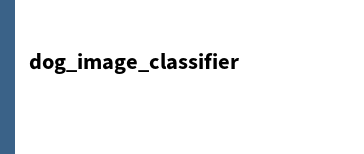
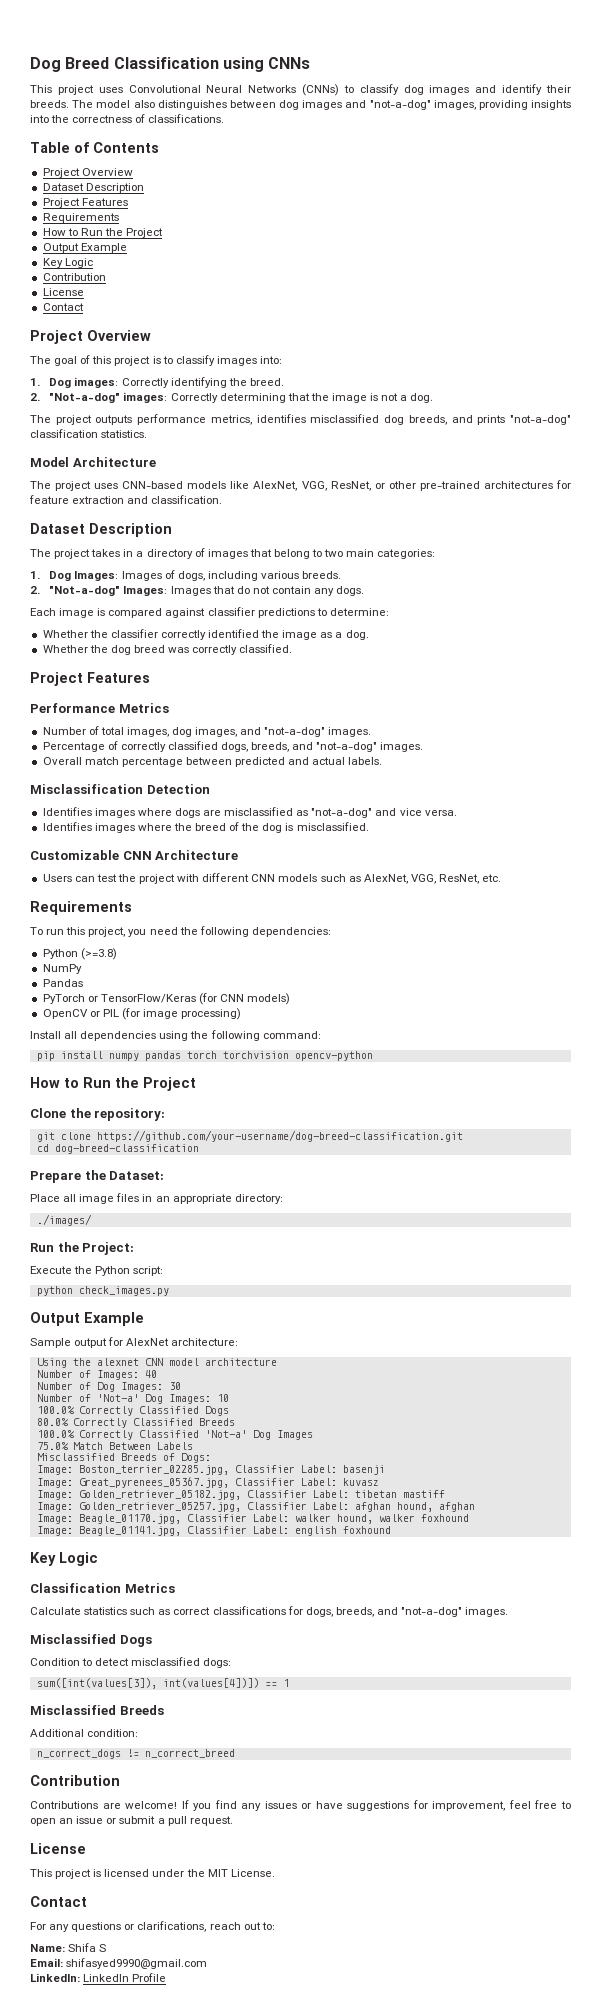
- dog_image_classifier
+ Dog Breed Classification using CNNs
+ This project uses Convolutional Neural Networks (CNNs) to classify dog images and identify their breeds. The model also distinguishes between dog images and "not-a-dog" images, providing insights into the correctness of classifications.
+ Table of Contents
+ Project Overview
+ Dataset Description
+ Project Features
+ Requirements
+ How to Run the Project
+ Output Example
+ Key Logic
+ Contribution
+ License
+ Contact
+ Project Overview
+ The goal of this project is to classify images into:
+ 1. Dog images: Correctly identifying the breed.
+ 2. "Not-a-dog" images: Correctly determining that the image is not a dog.
+ The project outputs performance metrics, identifies misclassified dog breeds, and prints "not-a-dog" classification statistics.
+ Model Architecture
+ The project uses CNN-based models like AlexNet, VGG, ResNet, or other pre-trained architectures for feature extraction and classification.
+ Dataset Description
+ The project takes in a directory of images that belong to two main categories:
+ 1. Dog Images: Images of dogs, including various breeds.
+ 2. "Not-a-dog" Images: Images that do not contain any dogs.
+ Each image is compared against classifier predictions to determine:
+ Whether the classifier correctly identified the image as a dog.
+ Whether the dog breed was correctly classified.
+ Project Features
+ Performance Metrics
+ Number of total images, dog images, and "not-a-dog" images.
+ Percentage of correctly classified dogs, breeds, and "not-a-dog" images.
+ Overall match percentage between predicted and actual labels.
+ Misclassification Detection
+ Identifies images where dogs are misclassified as "not-a-dog" and vice versa.
+ Identifies images where the breed of the dog is misclassified.
+ Customizable CNN Architecture
+ Users can test the project with different CNN models such as AlexNet, VGG, ResNet, etc.
+ Requirements
+ To run this project, you need the following dependencies:
+ Python (>=3.8)
+ NumPy
+ Pandas
+ PyTorch or TensorFlow/Keras (for CNN models)
+ OpenCV or PIL (for image processing)
+ Install all dependencies using the following command:
+ pip install numpy pandas torch torchvision opencv-python
+ How to Run the Project
+ Clone the repository:
+ git clone https://github.com/your-username/dog-breed-classification.git
+ cd dog-breed-classification
+ Prepare the Dataset:
+ Place all image files in an appropriate directory:
+ ./images/
+ Run the Project:
+ Execute the Python script:
+ python check_images.py
+ Output Example
+ Sample output for AlexNet architecture:
+ Using the alexnet CNN model architecture
+ Number of Images: 40
+ Number of Dog Images: 30
+ Number of 'Not-a' Dog Images: 10
+ 100.0% Correctly Classified Dogs
+ 80.0% Correctly Classified Breeds
+ 100.0% Correctly Classified 'Not-a' Dog Images
+ 75.0% Match Between Labels
+ Misclassified Breeds of Dogs:
+ Image: Boston_terrier_02285.jpg, Classifier Label: basenji
+ Image: Great_pyrenees_05367.jpg, Classifier Label: kuvasz
+ Image: Golden_retriever_05182.jpg, Classifier Label: tibetan mastiff
+ Image: Golden_retriever_05257.jpg, Classifier Label: afghan hound, afghan
+ Image: Beagle_01170.jpg, Classifier Label: walker hound, walker foxhound
+ Image: Beagle_01141.jpg, Classifier Label: english foxhound
+ Key Logic
+ Classification Metrics
+ Calculate statistics such as correct classifications for dogs, breeds, and "not-a-dog" images.
+ Misclassified Dogs
+ Condition to detect misclassified dogs:
+ sum([int(values[3]), int(values[4])]) == 1
+ Misclassified Breeds
+ Additional condition:
+ n_correct_dogs != n_correct_breed
+ Contribution
+ Contributions are welcome! If you find any issues or have suggestions for improvement, feel free to open an issue or submit a pull request.
+ License
+ This project is licensed under the MIT License.
+ Contact
+ For any questions or clarifications, reach out to:
+ Name: Shifa S
+ Email: shifasyed9990@gmail.com
+ LinkedIn: LinkedIn Profile

